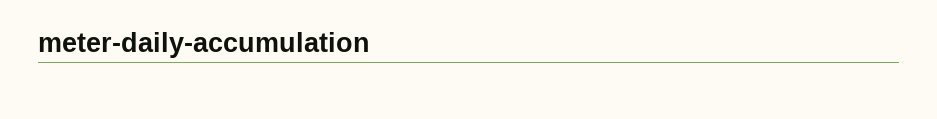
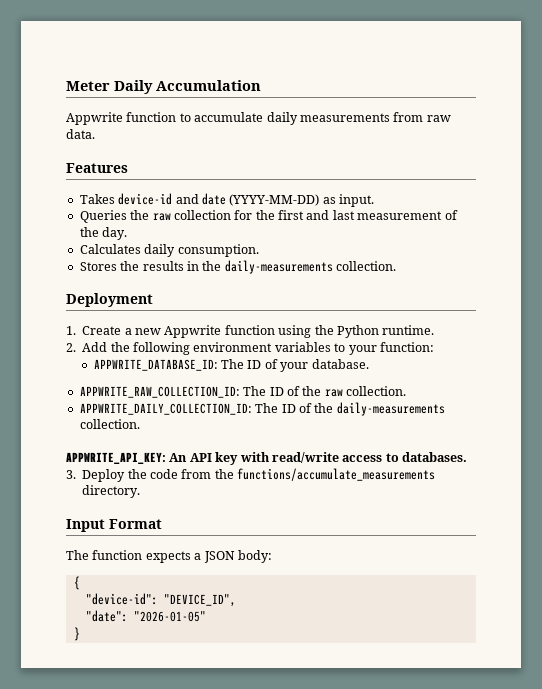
- meter-daily-accumulation
+ Meter Daily Accumulation
+ Appwrite function to accumulate daily measurements from raw data.
+ Features
+ Takes device-id and date (YYYY-MM-DD) as input.
+ Queries the raw collection for the first and last measurement of the day.
+ Calculates daily consumption.
+ Stores the results in the daily-measurements collection.
+ Deployment
+ 1. Create a new Appwrite function using the Python runtime.
+ 2. Add the following environment variables to your function:
+ APPWRITE_DATABASE_ID: The ID of your database.
+ APPWRITE_RAW_COLLECTION_ID: The ID of the raw collection.
+ APPWRITE_DAILY_COLLECTION_ID: The ID of the daily-measurements collection.
+ APPWRITE_API_KEY: An API key with read/write access to databases.
+ 3. Deploy the code from the functions/accumulate_measurements directory.
+ Input Format
+ The function expects a JSON body:
+ {
+ "device-id": "DEVICE_ID",
+ "date": "2026-01-05"
+ }

